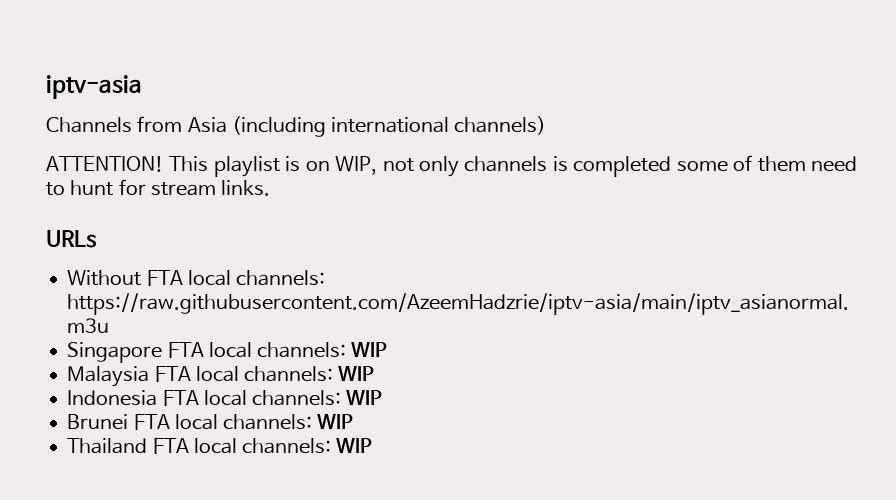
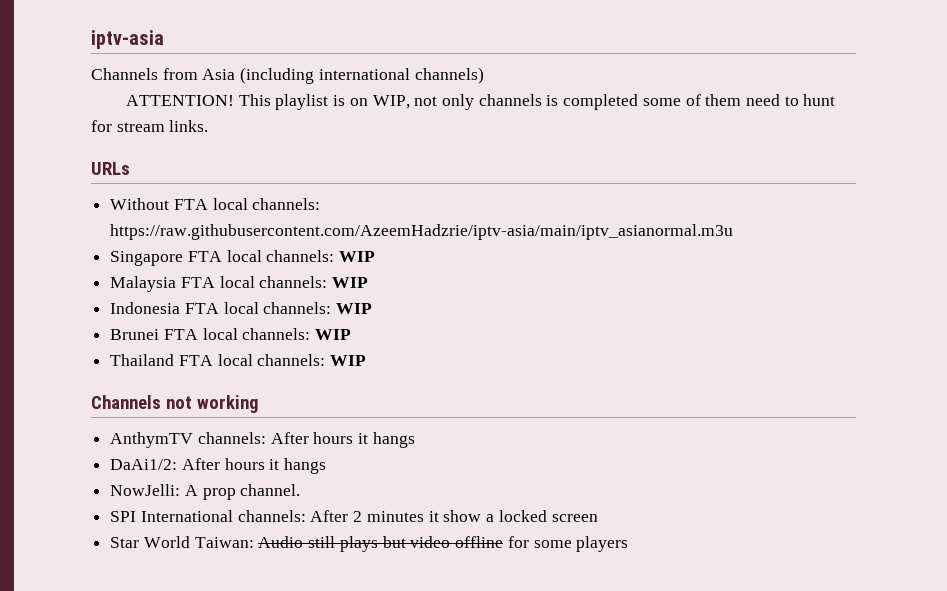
+ Channels not working
+ AnthymTV channels: After hours it hangs
+ DaAi1/2: After hours it hangs
+ NowJelli: A prop channel.
+ SPI International channels: After 2 minutes it show a locked screen
+ Star World Taiwan: Audio still plays but video offline for some players

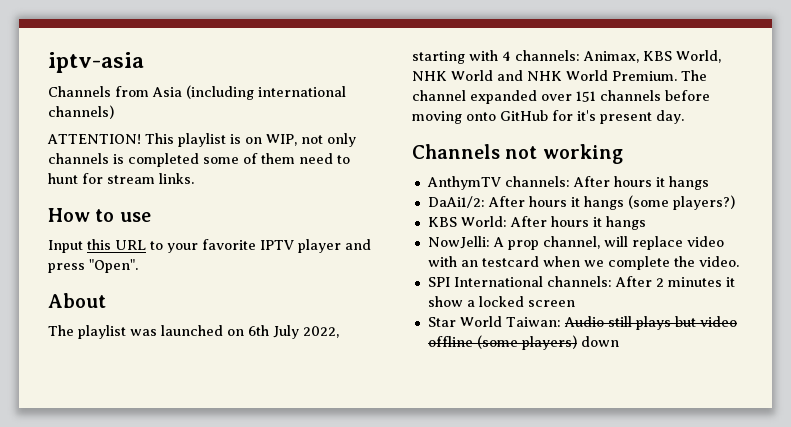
- URLs
- Without FTA local channels: https://raw.githubusercontent.com/AzeemHadzrie/iptv-asia/main/iptv_asianormal.m3u
- Singapore FTA local channels: WIP
- Malaysia FTA local channels: WIP
- Indonesia FTA local channels: WIP
- Brunei FTA local channels: WIP
- Thailand FTA local channels: WIP
+ How to use
+ Input this URL to your favorite IPTV player and press "Open".
+ About
+ The playlist was launched on 6th July 2022, starting with 4 channels: Animax, KBS World, NHK World and NHK World Premium. The channel expanded over 151 channels before moving onto GitHub for it's present day.
- DaAi1/2: After hours it hangs
- NowJelli: A prop channel.
+ DaAi1/2: After hours it hangs (some players?)
+ KBS World: After hours it hangs
+ NowJelli: A prop channel, will replace video with an testcard when we complete the video.
- Star World Taiwan: Audio still plays but video offline for some players
+ Star World Taiwan: Audio still plays but video offline (some players) down

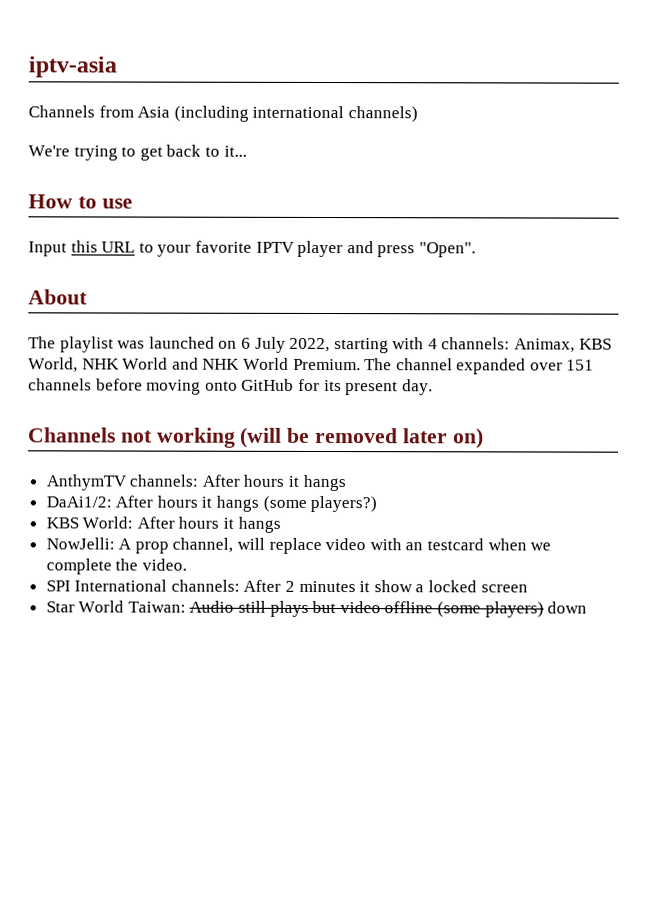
- ATTENTION! This playlist is on WIP, not only channels is completed some of them need to hunt for stream links.
+ We're trying to get back to it...
- The playlist was launched on 6th July 2022, starting with 4 channels: Animax, KBS World, NHK World and NHK World Premium.
+ The playlist was launched on 6 July 2022, starting with 4 channels: Animax, KBS World, NHK World and NHK World Premium.
- The channel expanded over 151 channels before moving onto GitHub for it's present day.
+ The channel expanded over 151 channels before moving onto GitHub for its present day.
- Channels not working
+ Channels not working (will be removed later on)

